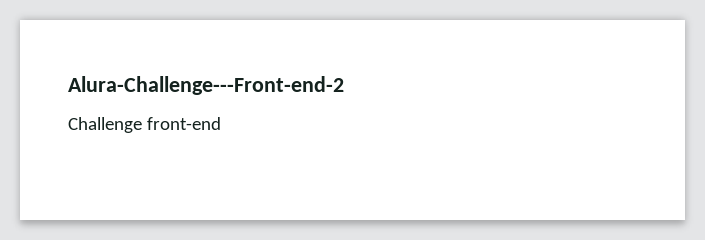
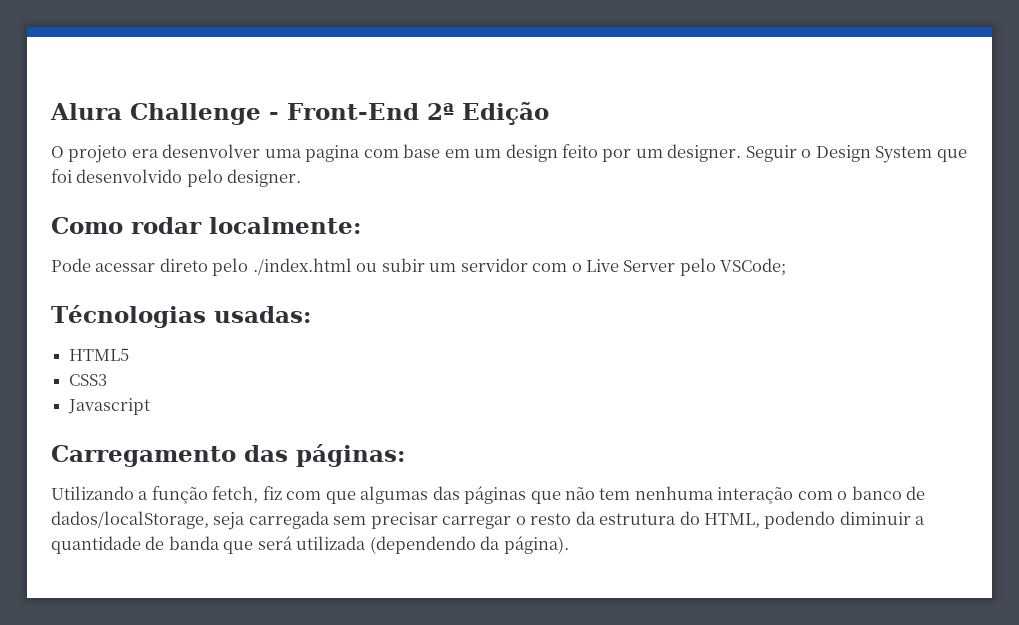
- Alura-Challenge---Front-end-2
- Challenge front-end
+ Alura Challenge - Front-End 2ª Edição
+ O projeto era desenvolver uma pagina com base em um design feito por um designer. Seguir o Design System que foi desenvolvido pelo designer.
+ Como rodar localmente:
+ Pode acessar direto pelo ./index.html ou subir um servidor com o Live Server pelo VSCode;
+ Técnologias usadas:
+ HTML5
+ CSS3
+ Javascript
+ Carregamento das páginas:
+ Utilizando a função fetch, fiz com que algumas das páginas que não tem nenhuma interação com o banco de dados/localStorage, seja carregada sem precisar carregar o resto da estrutura do HTML, podendo diminuir a quantidade de banda que será utilizada (dependendo da página).

